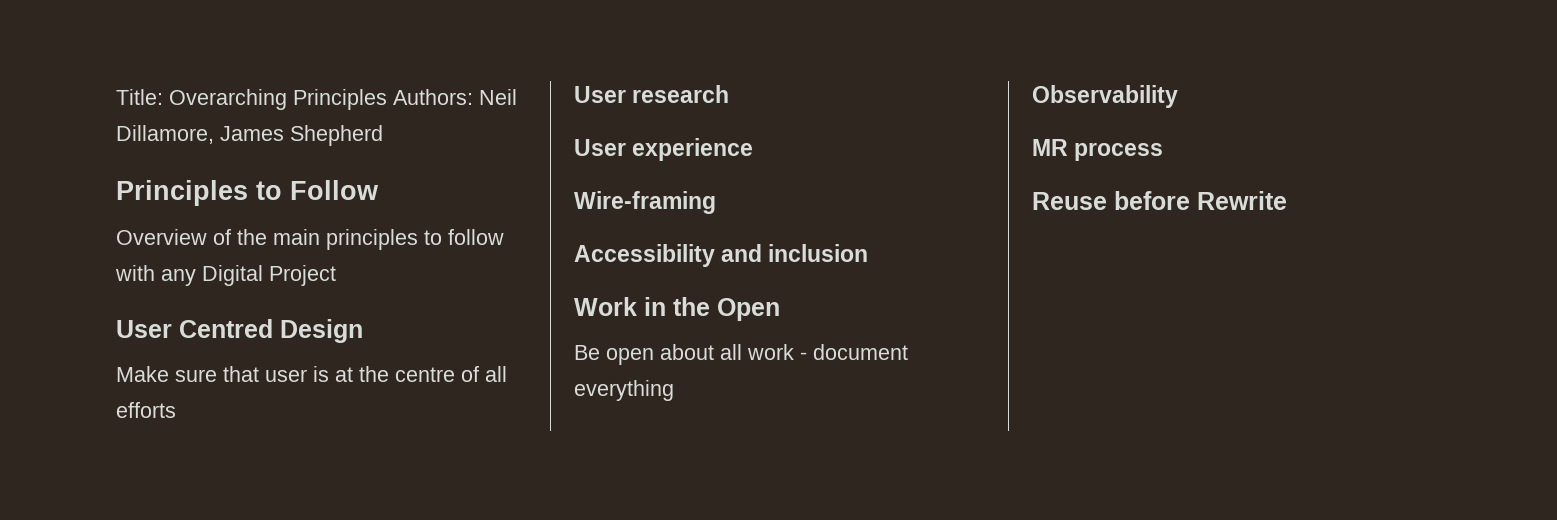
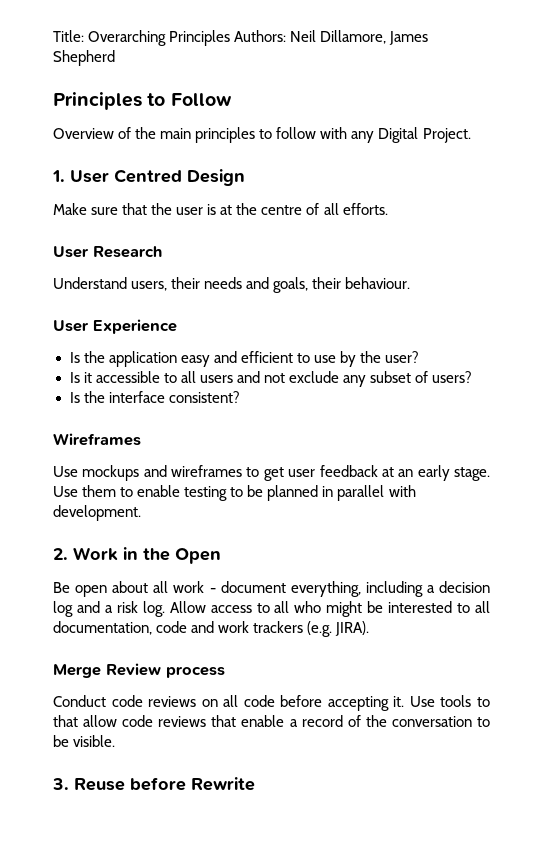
- Overview of the main principles to follow with any Digital Project
- User Centred Design
+ Overview of the main principles to follow with any Digital Project.
+ 1. User Centred Design
- Make sure that user is at the centre of all efforts
- User research
- User experience
- Wire-framing
- Accessibility and inclusion
- Work in the Open
+ Make sure that the user is at the centre of all efforts.
+ User Research
+ Understand users, their needs and goals, their behaviour.
+ User Experience
+ Is the application easy and efficient to use by the user?
+ Is it accessible to all users and not exclude any subset of users?
+ Is the interface consistent?
+ Wireframes
+ Use mockups and wireframes to get user feedback at an early stage. Use them to enable testing to be planned in parallel with development.
+ 2. Work in the Open
- Be open about all work - document everything
- Observability
- MR process
- Reuse before Rewrite
+ Be open about all work - document everything, including a decision log and a risk log. Allow access to all who might be interested to all documentation, code and work trackers (e.g. JIRA).
+ Merge Review process
+ Conduct code reviews on all code before accepting it. Use tools to that allow code reviews that enable a record of the conversation to be visible.
+ 3. Reuse before Rewrite

